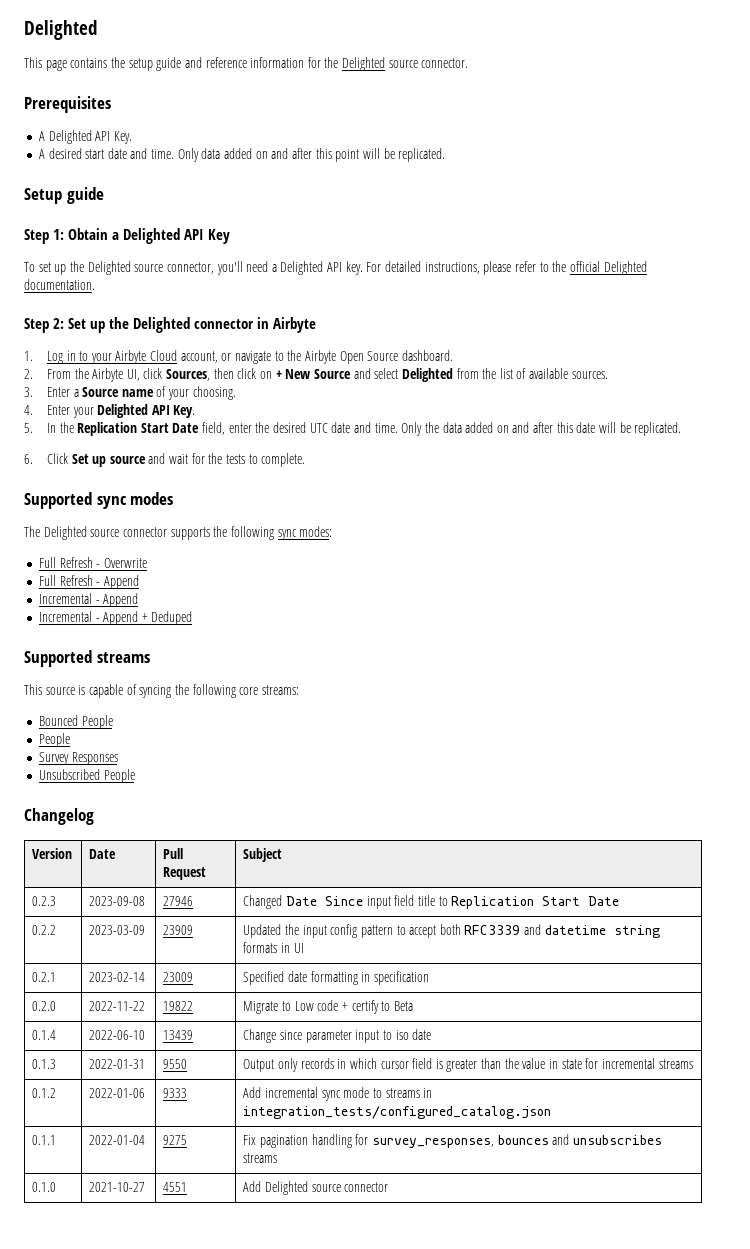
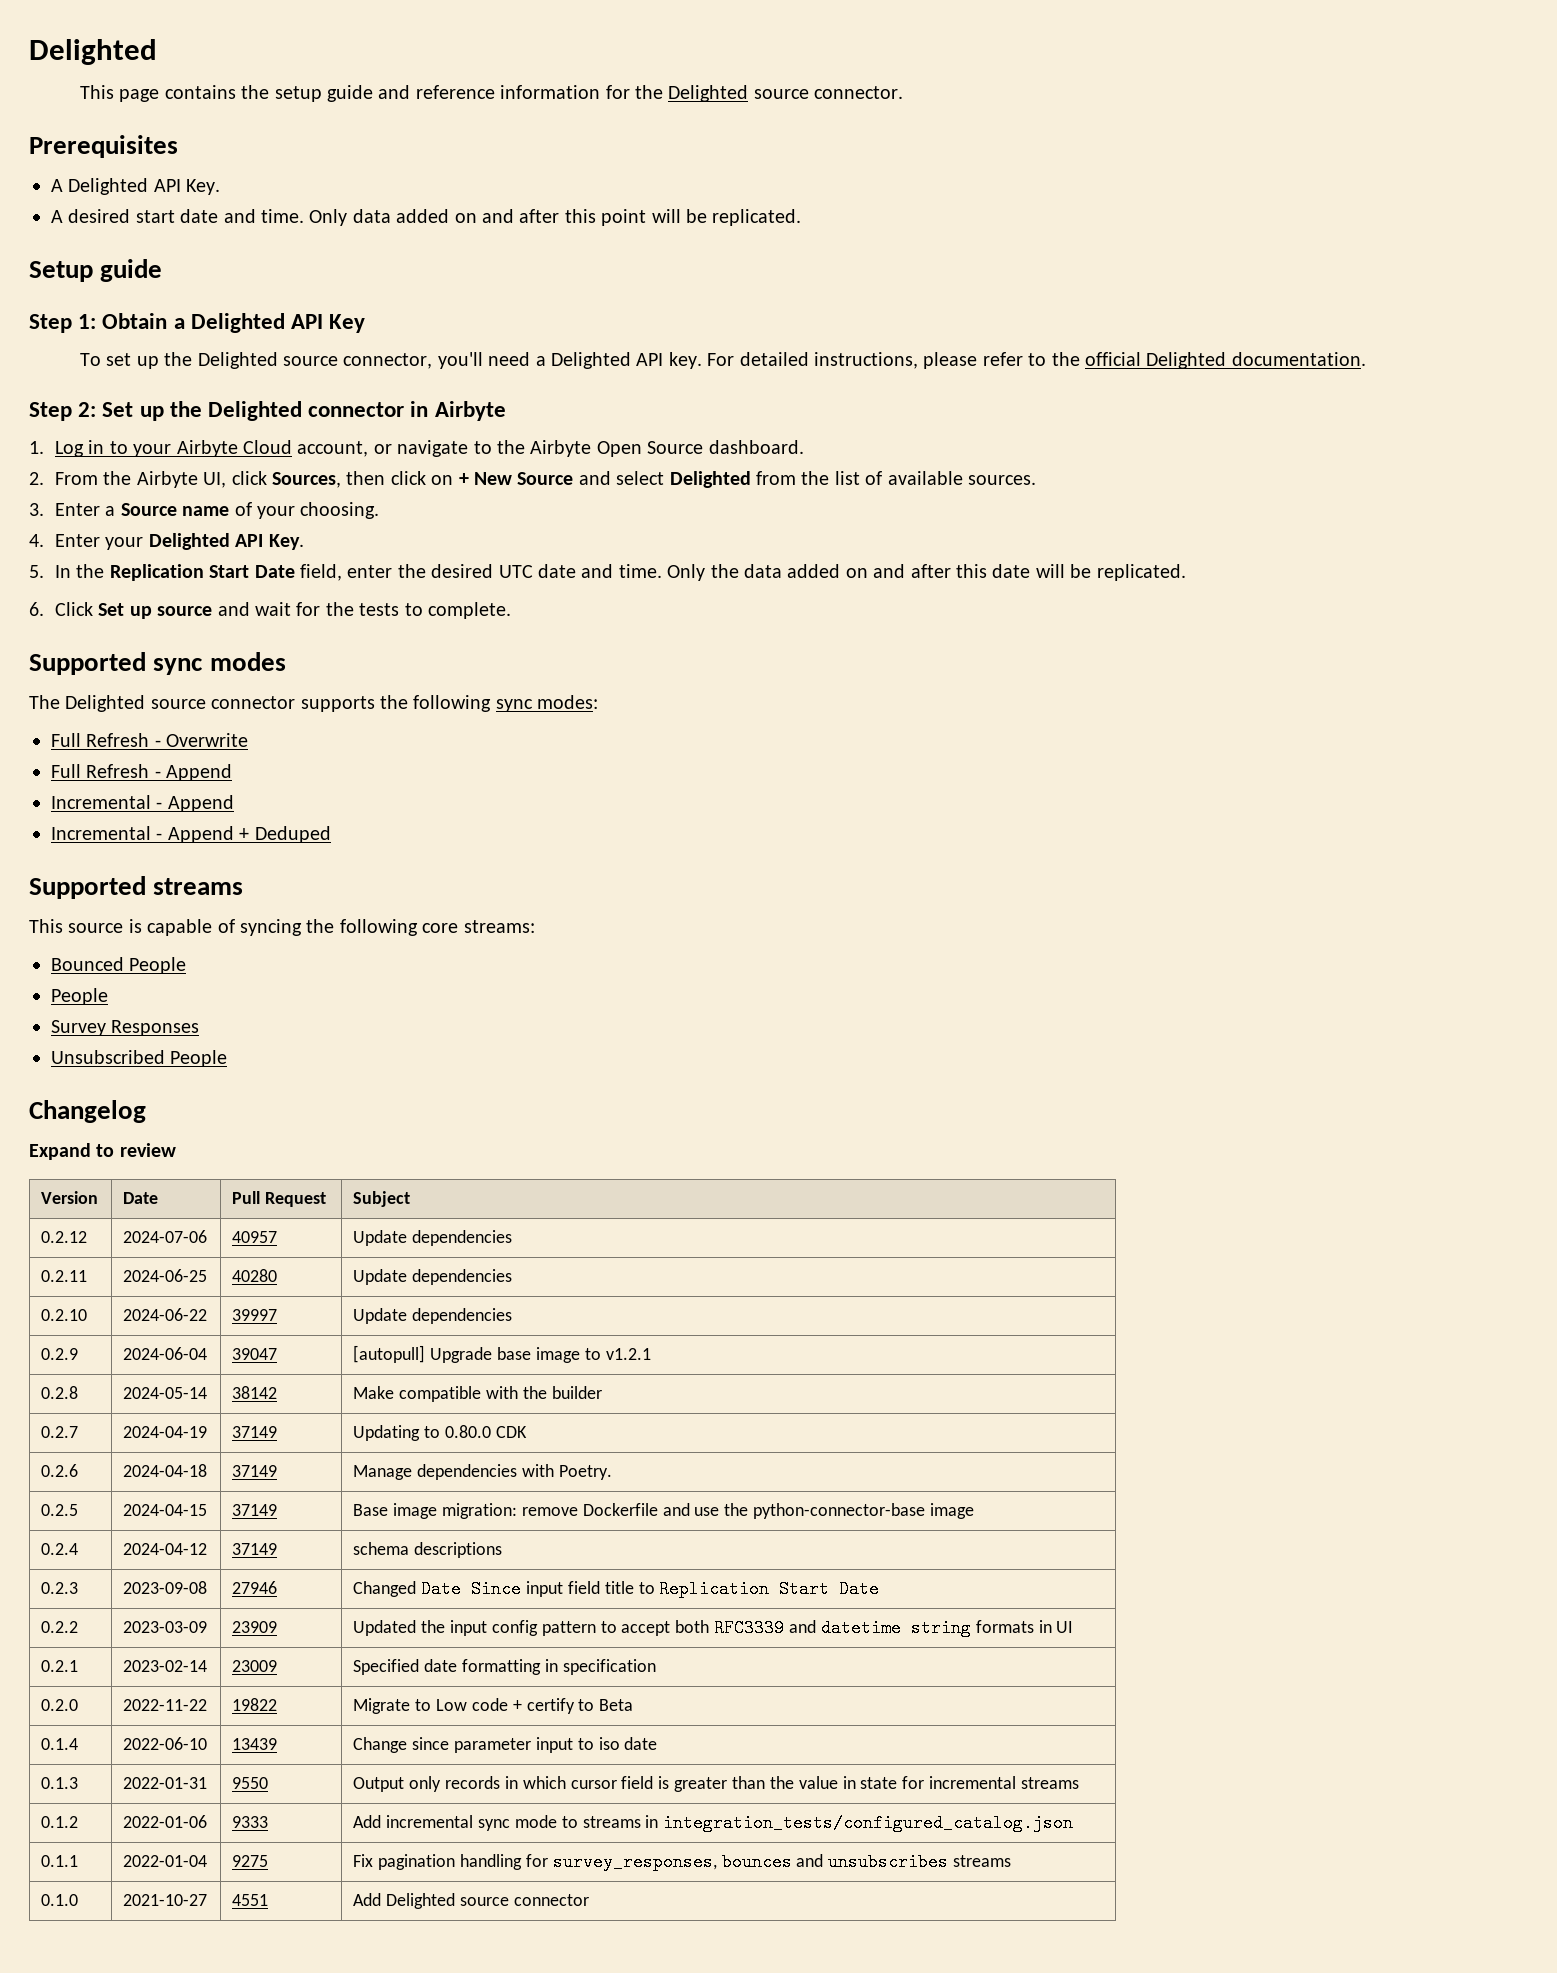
+ Expand to review
+ 0.2.12 | 2024-07-06 | 40957 | Update dependencies
+ 0.2.11 | 2024-06-25 | 40280 | Update dependencies
+ 0.2.10 | 2024-06-22 | 39997 | Update dependencies
+ 0.2.9 | 2024-06-04 | 39047 | [autopull] Upgrade base image to v1.2.1
+ 0.2.8 | 2024-05-14 | 38142 | Make compatible with the builder
+ 0.2.7 | 2024-04-19 | 37149 | Updating to 0.80.0 CDK
+ 0.2.6 | 2024-04-18 | 37149 | Manage dependencies with Poetry.
+ 0.2.5 | 2024-04-15 | 37149 | Base image migration: remove Dockerfile and use the python-connector-base image
+ 0.2.4 | 2024-04-12 | 37149 | schema descriptions

